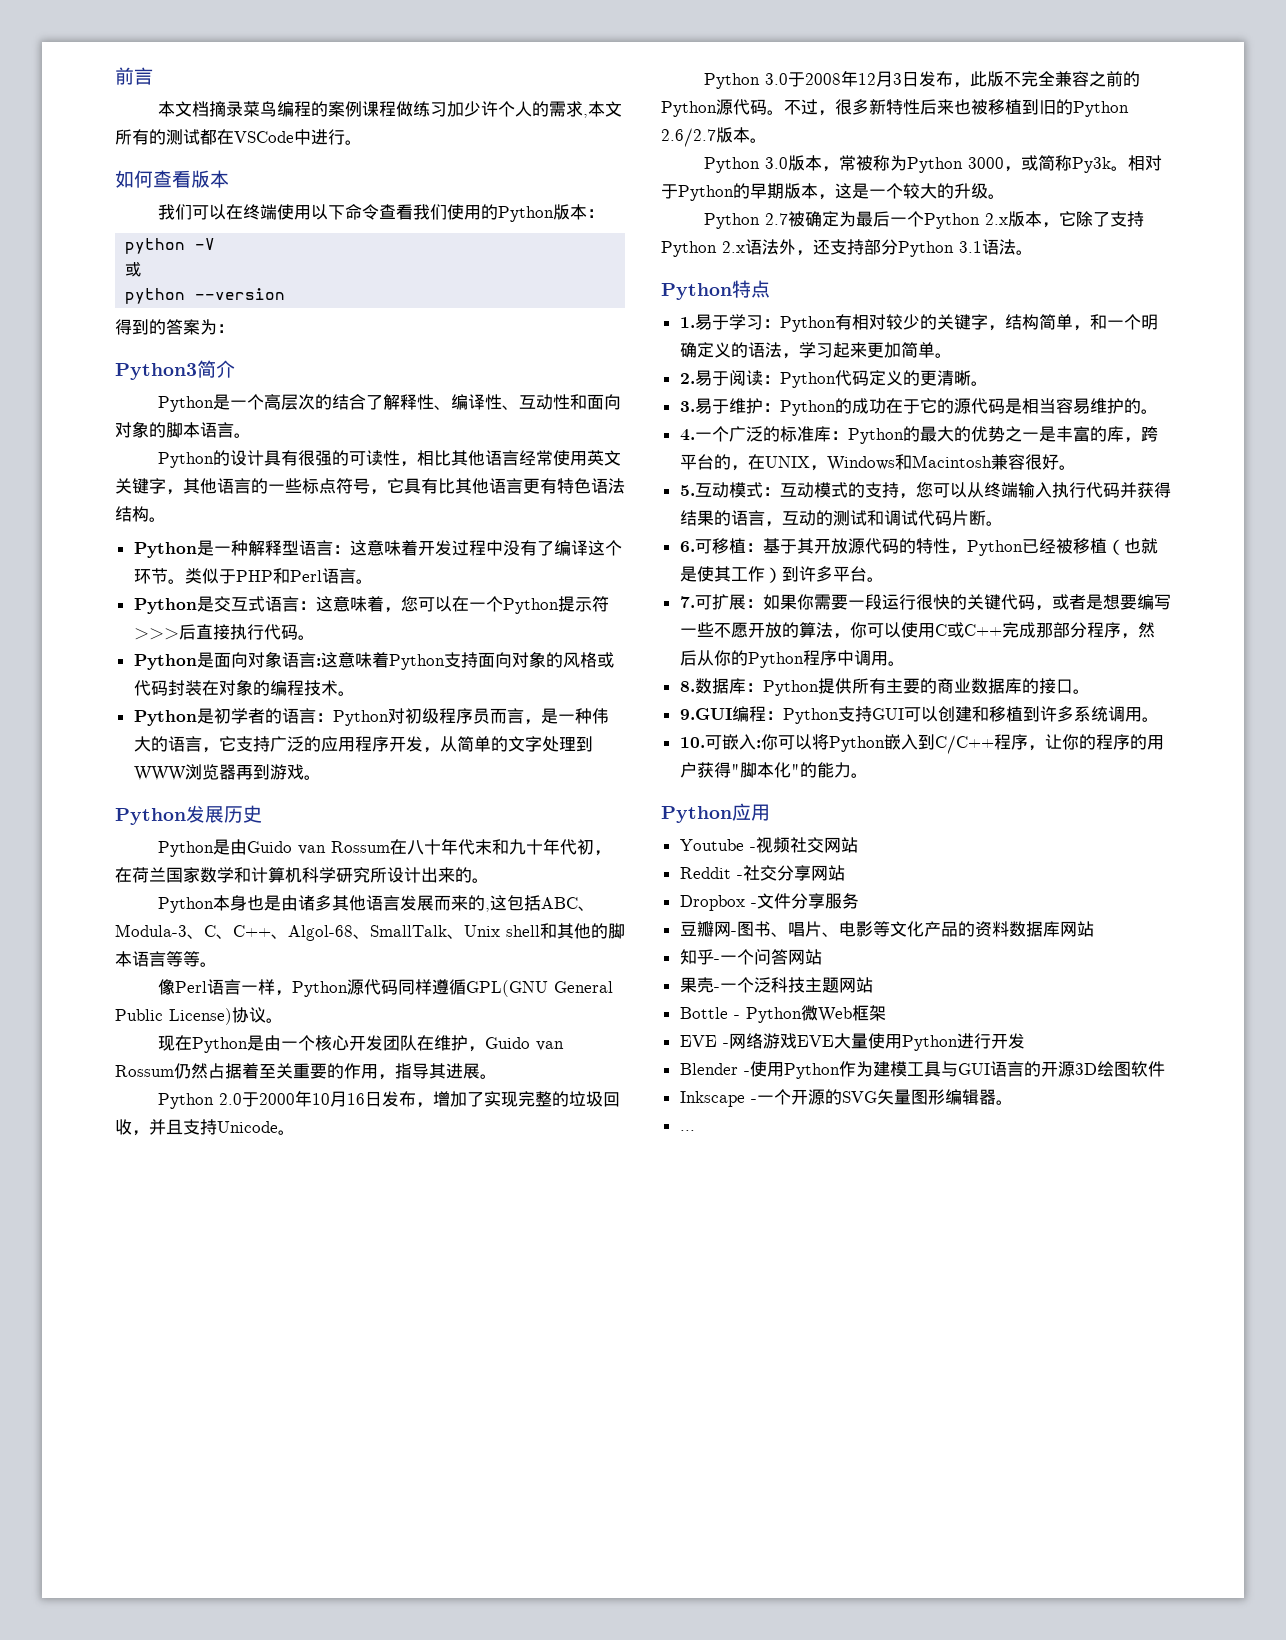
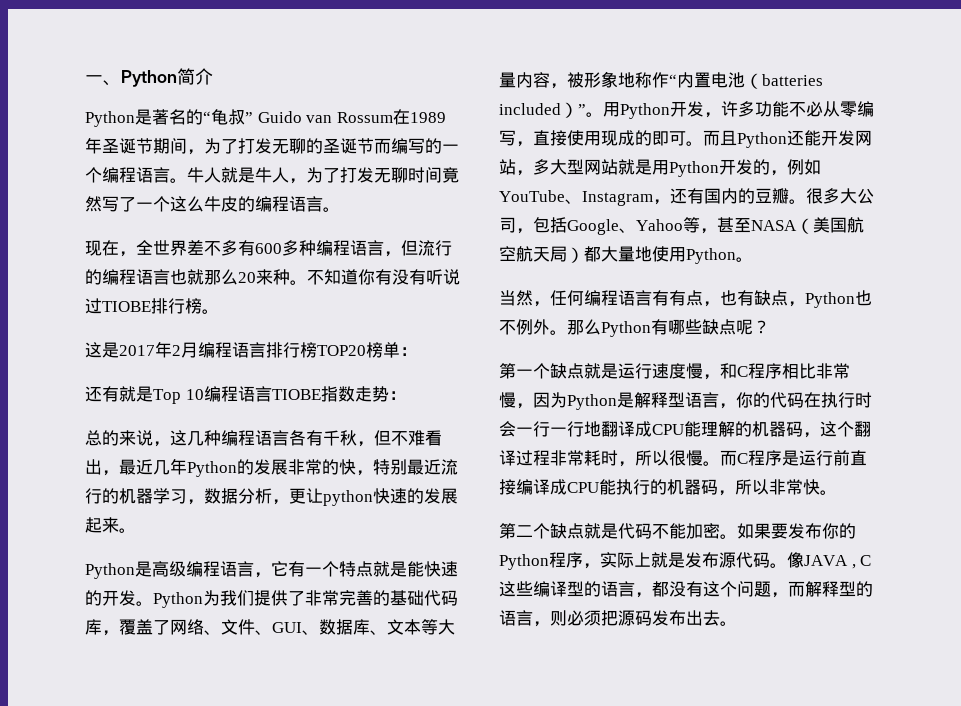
- 前言
- 本文档摘录菜鸟编程的案例课程做练习加少许个人的需求,本文所有的测试都在VSCode中进行。
- 如何查看版本
- 我们可以在终端使用以下命令查看我们使用的Python版本：
- python -V
- 或
- python --version
- 得到的答案为：
- Python3简介
- Python是一个高层次的结合了解释性、编译性、互动性和面向对象的脚本语言。
- Python的设计具有很强的可读性，相比其他语言经常使用英文关键字，其他语言的一些标点符号，它具有比其他语言更有特色语法结构。
- Python是一种解释型语言：这意味着开发过程中没有了编译这个环节。类似于PHP和Perl语言。
- Python是交互式语言：这意味着，您可以在一个Python提示符>>>后直接执行代码。
- Python是面向对象语言:这意味着Python支持面向对象的风格或代码封装在对象的编程技术。
- Python是初学者的语言：Python对初级程序员而言，是一种伟大的语言，它支持广泛的应用程序开发，从简单的文字处理到WWW浏览器再到游戏。
- Python发展历史
- Python是由Guido van Rossum在八十年代末和九十年代初，在荷兰国家数学和计算机科学研究所设计出来的。
- Python本身也是由诸多其他语言发展而来的,这包括ABC、Modula-3、C、C++、Algol-68、SmallTalk、Unix shell和其他的脚本语言等等。
- 像Perl语言一样，Python源代码同样遵循GPL(GNU General Public License)协议。
- 现在Python是由一个核心开发团队在维护，Guido van Rossum仍然占据着至关重要的作用，指导其进展。
- Python 2.0于2000年10月16日发布，增加了实现完整的垃圾回收，并且支持Unicode。
- Python 3.0于2008年12月3日发布，此版不完全兼容之前的Python源代码。不过，很多新特性后来也被移植到旧的Python 2.6/2.7版本。
- Python 3.0版本，常被称为Python 3000，或简称Py3k。相对于Python的早期版本，这是一个较大的升级。
- Python 2.7被确定为最后一个Python 2.x版本，它除了支持Python 2.x语法外，还支持部分Python 3.1语法。
- Python特点
- 1.易于学习：Python有相对较少的关键字，结构简单，和一个明确定义的语法，学习起来更加简单。
- 2.易于阅读：Python代码定义的更清晰。
- 3.易于维护：Python的成功在于它的源代码是相当容易维护的。
- 4.一个广泛的标准库：Python的最大的优势之一是丰富的库，跨平台的，在UNIX，Windows和Macintosh兼容很好。
- 5.互动模式：互动模式的支持，您可以从终端输入执行代码并获得结果的语言，互动的测试和调试代码片断。
- 6.可移植：基于其开放源代码的特性，Python已经被移植（也就是使其工作）到许多平台。
- 7.可扩展：如果你需要一段运行很快的关键代码，或者是想要编写一些不愿开放的算法，你可以使用C或C++完成那部分程序，然后从你的Python程序中调用。
- 8.数据库：Python提供所有主要的商业数据库的接口。
- 9.GUI编程：Python支持GUI可以创建和移植到许多系统调用。
- 10.可嵌入:你可以将Python嵌入到C/C++程序，让你的程序的用户获得"脚本化"的能力。
- Python应用
- Youtube -视频社交网站
- Reddit -社交分享网站
- Dropbox -文件分享服务
- 豆瓣网-图书、唱片、电影等文化产品的资料数据库网站
- 知乎-一个问答网站
- 果壳-一个泛科技主题网站
- Bottle - Python微Web框架
- EVE -网络游戏EVE大量使用Python进行开发
- Blender -使用Python作为建模工具与GUI语言的开源3D绘图软件
- Inkscape -一个开源的SVG矢量图形编辑器。
- ...
+ 一、Python简介
+ Python是著名的“龟叔” Guido van Rossum在1989年圣诞节期间，为了打发无聊的圣诞节而编写的一个编程语言。牛人就是牛人，为了打发无聊时间竟然写了一个这么牛皮的编程语言。
+ 现在，全世界差不多有600多种编程语言，但流行的编程语言也就那么20来种。不知道你有没有听说过TIOBE排行榜。
+ 这是2017年2月编程语言排行榜TOP20榜单：
+ 还有就是Top 10编程语言TIOBE指数走势：
+ 总的来说，这几种编程语言各有千秋，但不难看出，最近几年Python的发展非常的快，特别最近流行的机器学习，数据分析，更让python快速的发展起来。
+ Python是高级编程语言，它有一个特点就是能快速的开发。Python为我们提供了非常完善的基础代码库，覆盖了网络、文件、GUI、数据库、文本等大量内容，被形象地称作“内置电池（batteries included）”。用Python开发，许多功能不必从零编写，直接使用现成的即可。而且Python还能开发网站，多大型网站就是用Python开发的，例如YouTube、Instagram，还有国内的豆瓣。很多大公司，包括Google、Yahoo等，甚至NASA（美国航空航天局）都大量地使用Python。
+ 当然，任何编程语言有有点，也有缺点，Python也不例外。那么Python有哪些缺点呢？
+ 第一个缺点就是运行速度慢，和C程序相比非常慢，因为Python是解释型语言，你的代码在执行时会一行一行地翻译成CPU能理解的机器码，这个翻译过程非常耗时，所以很慢。而C程序是运行前直接编译成CPU能执行的机器码，所以非常快。
+ 第二个缺点就是代码不能加密。如果要发布你的Python程序，实际上就是发布源代码。像JAVA , C这些编译型的语言，都没有这个问题，而解释型的语言，则必须把源码发布出去。

